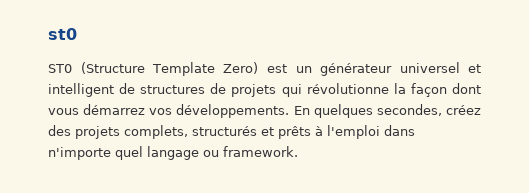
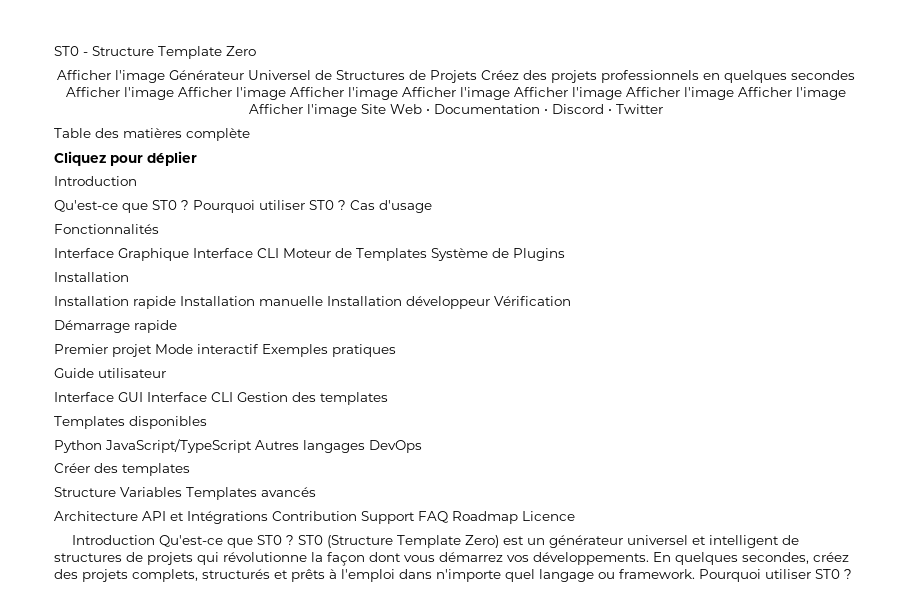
- st0
- ST0 (Structure Template Zero) est un générateur universel et intelligent de structures de projets qui révolutionne la façon dont vous démarrez vos développements.
+ ST0 - Structure Template Zero
+ Afficher l'image Générateur Universel de Structures de Projets Créez des projets professionnels en quelques secondes Afficher l'image Afficher l'image Afficher l'image Afficher l'image Afficher l'image Afficher l'image Afficher l'image Afficher l'image Site Web • Documentation • Discord • Twitter
+ Table des matières complète
+ Cliquez pour déplier
+ Introduction
+ Qu'est-ce que ST0 ? Pourquoi utiliser ST0 ? Cas d'usage
+ Fonctionnalités
+ Interface Graphique Interface CLI Moteur de Templates Système de Plugins
+ Installation
+ Installation rapide Installation manuelle Installation développeur Vérification
+ Démarrage rapide
+ Premier projet Mode interactif Exemples pratiques
+ Guide utilisateur
+ Interface GUI Interface CLI Gestion des templates
+ Templates disponibles
+ Python JavaScript/TypeScript Autres langages DevOps
+ Créer des templates
+ Structure Variables Templates avancés
+ Architecture API et Intégrations Contribution Support FAQ Roadmap Licence
+ Introduction Qu'est-ce que ST0 ? ST0 (Structure Template Zero) est un générateur universel et intelligent de structures de projets qui révolutionne la façon dont vous démarrez vos développements.
- En quelques secondes, créez des projets complets, structurés et prêts à l'emploi dans n'importe quel langage ou framework.
+ En quelques secondes, créez des projets complets, structurés et prêts à l'emploi dans n'importe quel langage ou framework. Pourquoi utiliser ST0 ?

